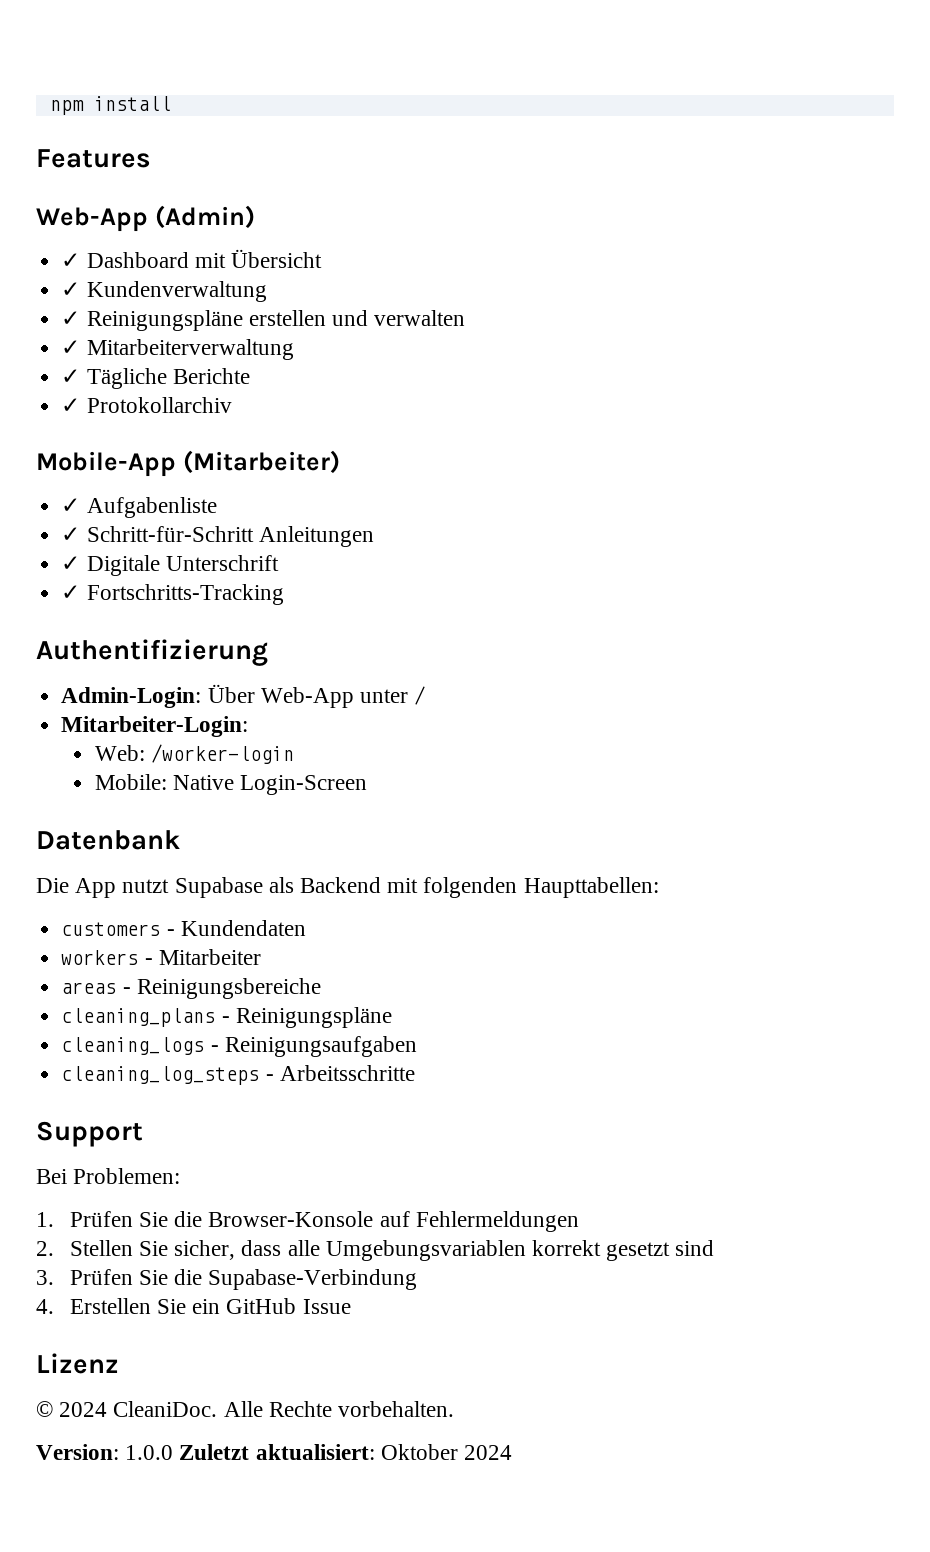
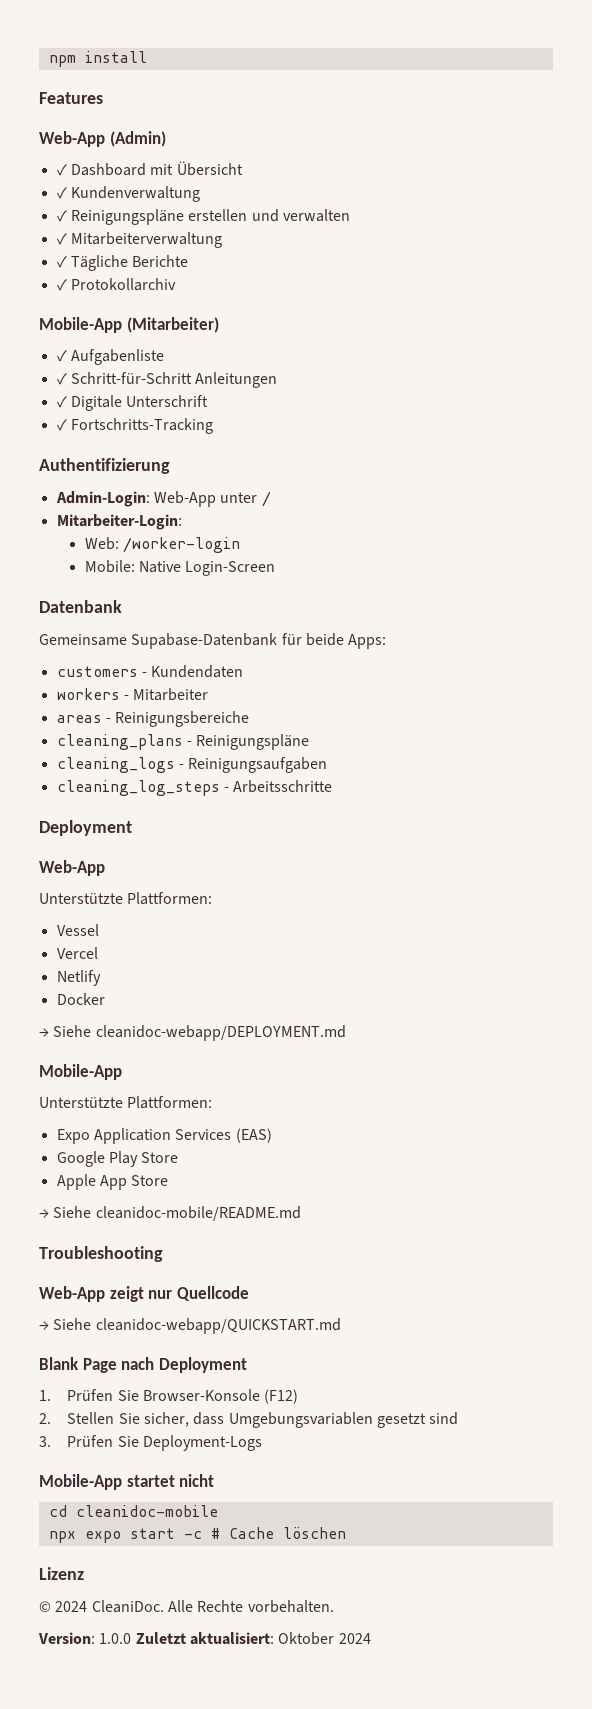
- Admin-Login: Über Web-App unter /
+ Admin-Login: Web-App unter /
- Die App nutzt Supabase als Backend mit folgenden Haupttabellen:
+ Gemeinsame Supabase-Datenbank für beide Apps:
  cleaning_log_steps - Arbeitsschritte
- Support
- Bei Problemen:
+ Deployment
+ Web-App
+ Unterstützte Plattformen:
+ Vessel
+ Vercel
+ Netlify
+ Docker
+ → Siehe cleanidoc-webapp/DEPLOYMENT.md
+ Mobile-App
+ Unterstützte Plattformen:
+ Expo Application Services (EAS)
+ Google Play Store
+ Apple App Store
+ → Siehe cleanidoc-mobile/README.md
+ Troubleshooting
+ Web-App zeigt nur Quellcode
+ → Siehe cleanidoc-webapp/QUICKSTART.md
+ Blank Page nach Deployment
- 1. Prüfen Sie die Browser-Konsole auf Fehlermeldungen
+ 1. Prüfen Sie Browser-Konsole (F12)
- 2. Stellen Sie sicher, dass alle Umgebungsvariablen korrekt gesetzt sind
+ 2. Stellen Sie sicher, dass Umgebungsvariablen gesetzt sind
- 3. Prüfen Sie die Supabase-Verbindung
- 4. Erstellen Sie ein GitHub Issue
+ 3. Prüfen Sie Deployment-Logs
+ Mobile-App startet nicht
+ cd cleanidoc-mobile
+ npx expo start -c # Cache löschen

